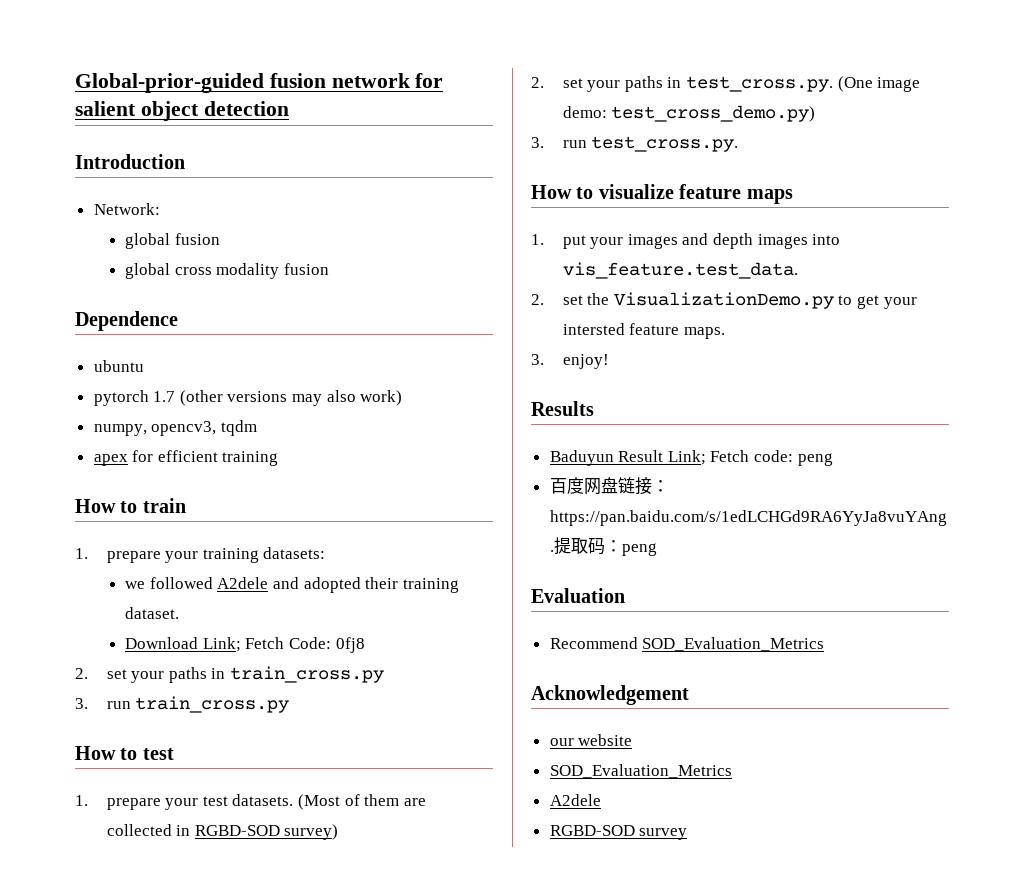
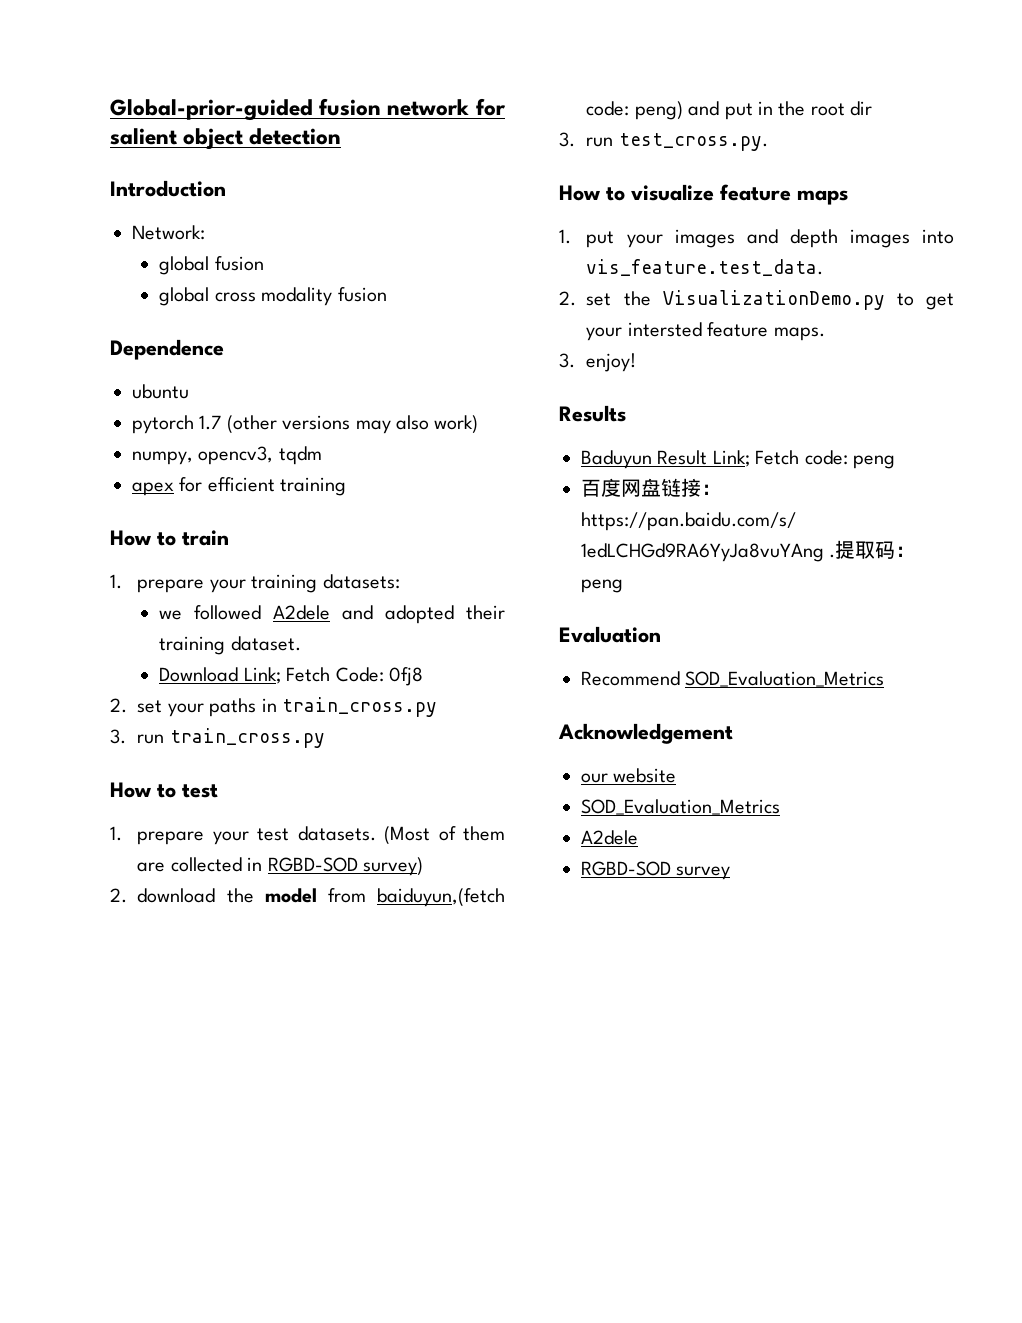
- 2. set your paths in test_cross.py. (One image demo: test_cross_demo.py)
+ 2. download the model from baiduyun,(fetch code: peng) and put in the root dir

